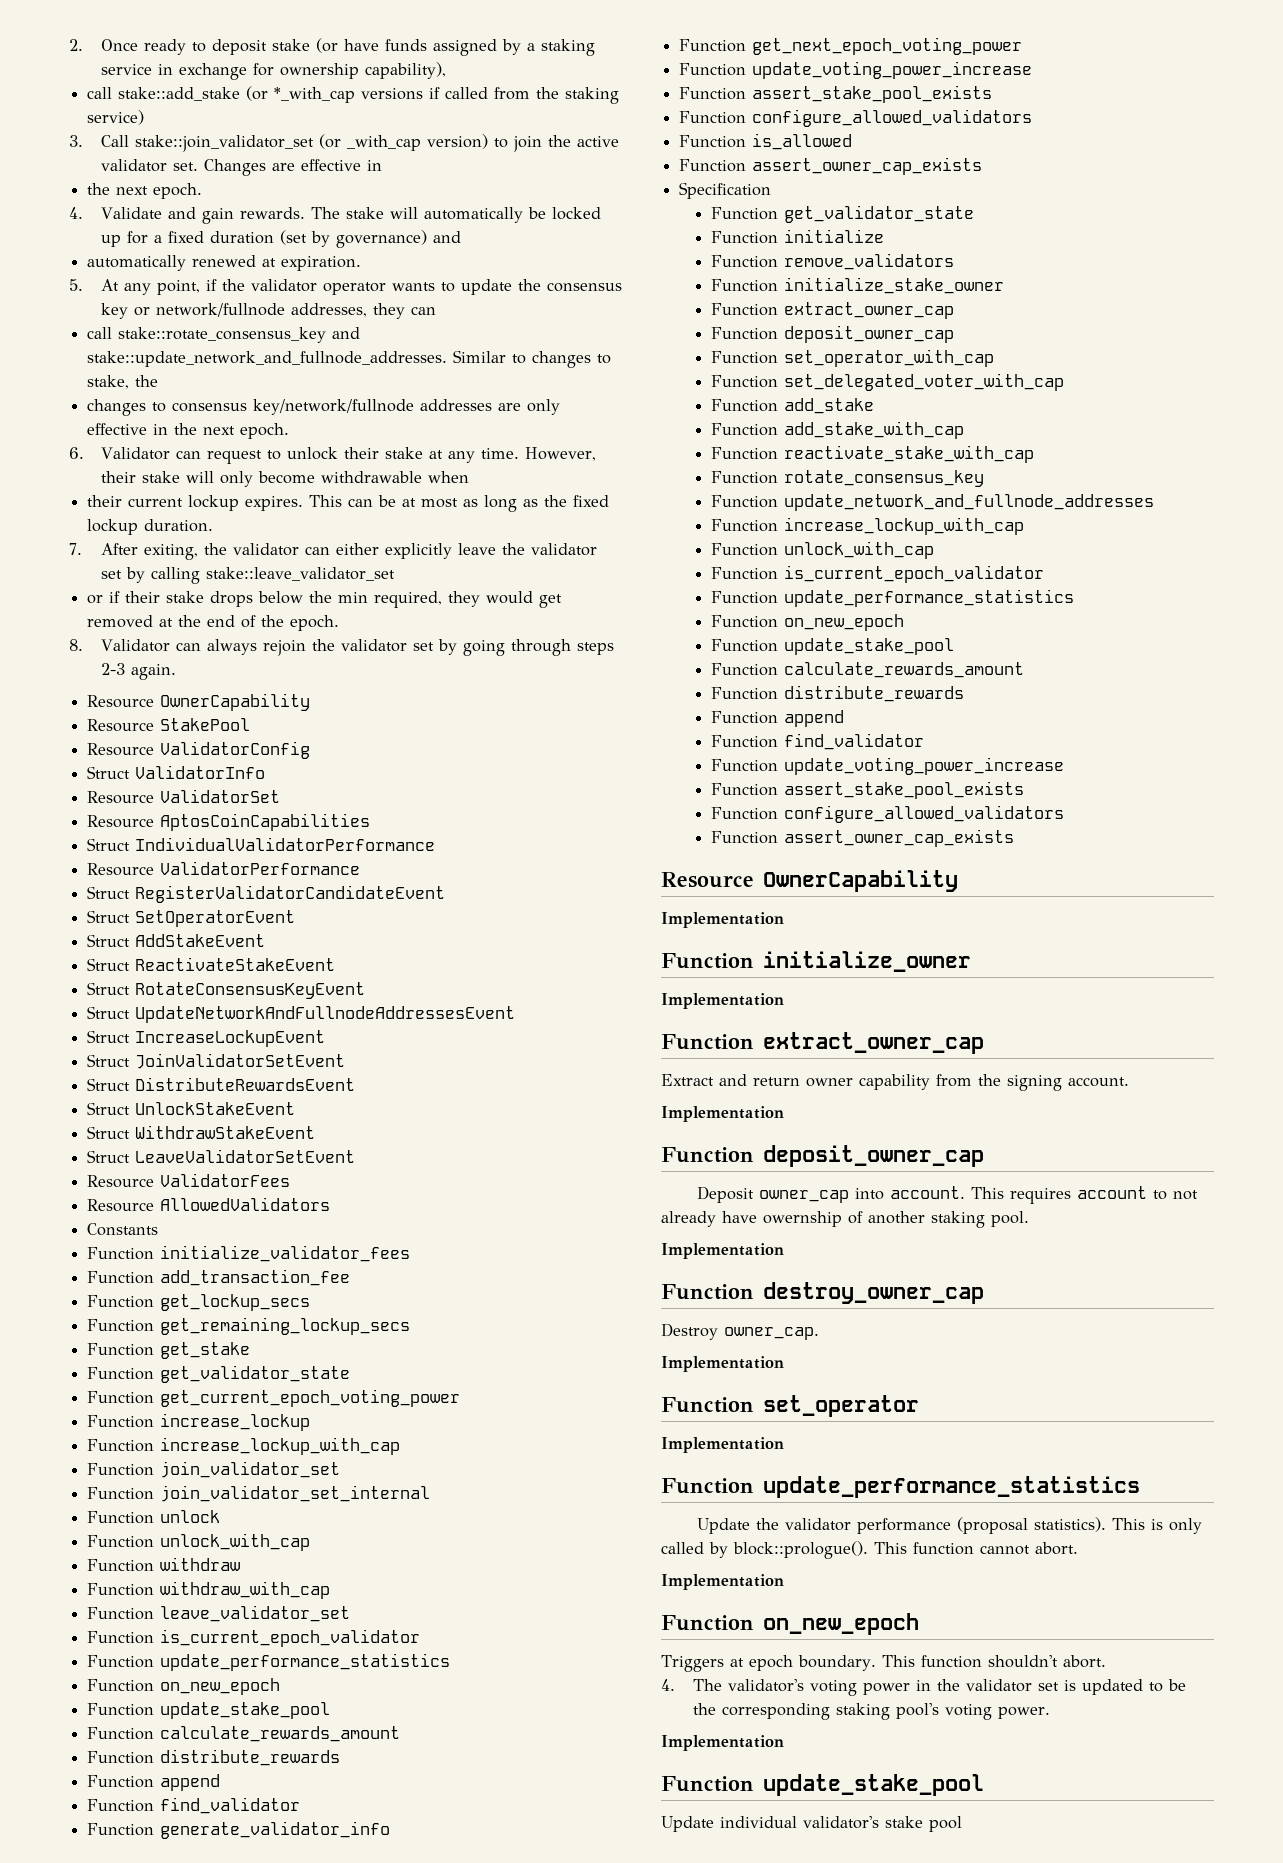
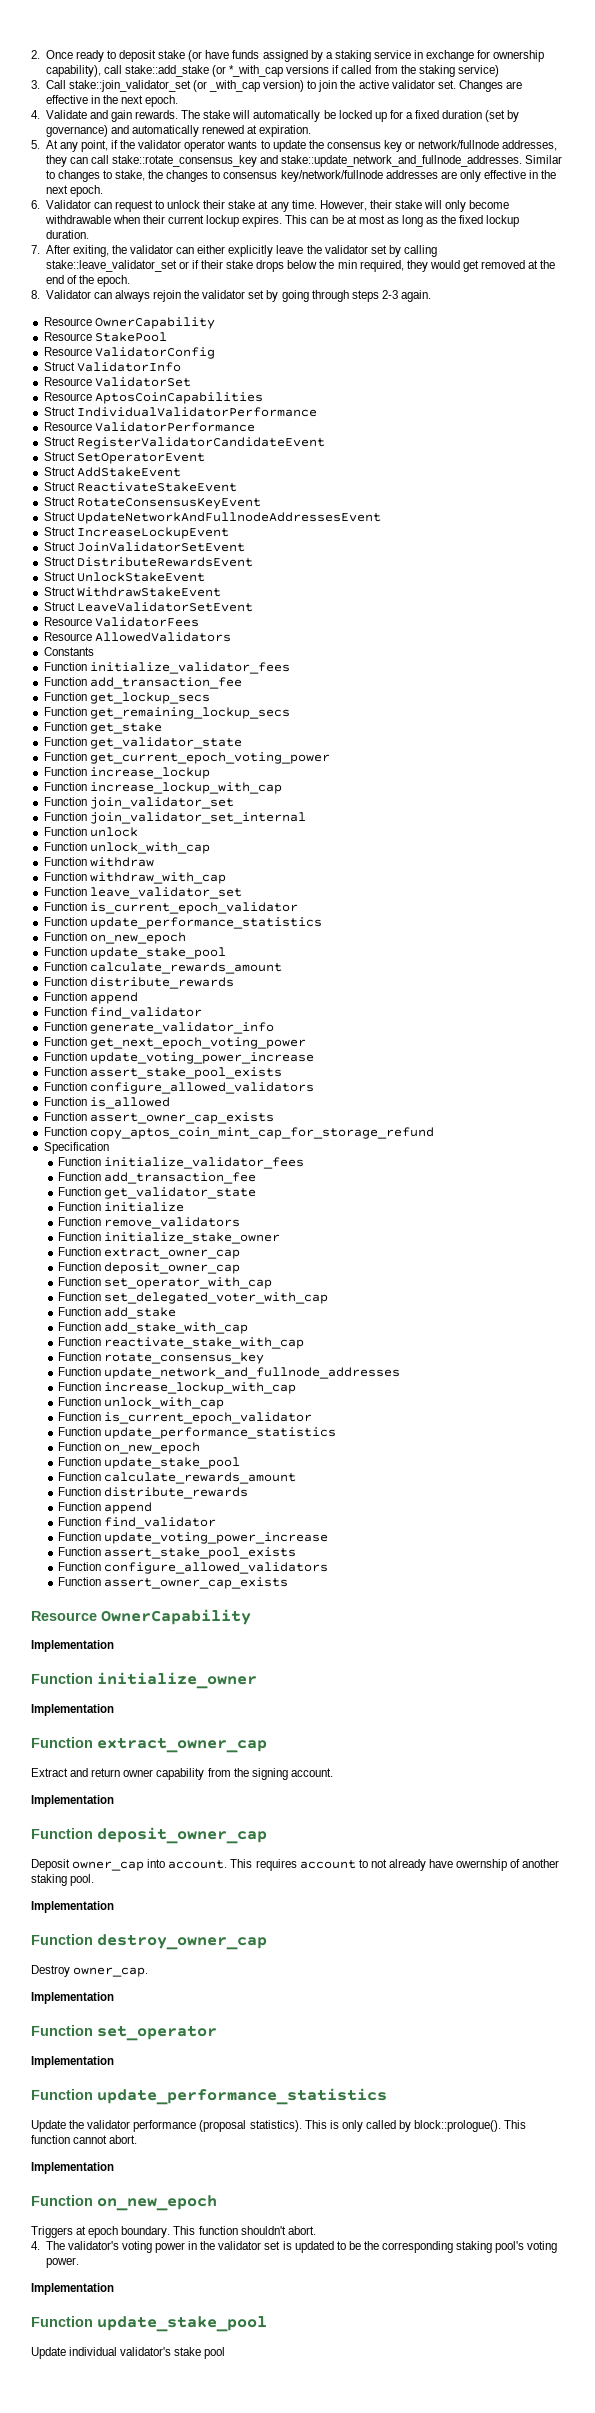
- 2. Once ready to deposit stake (or have funds assigned by a staking service in exchange for ownership capability),
- call stake::add_stake (or *_with_cap versions if called from the staking service)
+ 2. Once ready to deposit stake (or have funds assigned by a staking service in exchange for ownership capability), call stake::add_stake (or *_with_cap versions if called from the staking service)
- Changes are effective in
- the next epoch.
+ Changes are effective in the next epoch.
- The stake will automatically be locked up for a fixed duration (set by governance) and
- automatically renewed at expiration.
+ The stake will automatically be locked up for a fixed duration (set by governance) and automatically renewed at expiration.
- 5. At any point, if the validator operator wants to update the consensus key or network/fullnode addresses, they can
- call stake::rotate_consensus_key and stake::update_network_and_fullnode_addresses.
+ 5. At any point, if the validator operator wants to update the consensus key or network/fullnode addresses, they can call stake::rotate_consensus_key and stake::update_network_and_fullnode_addresses.
- Similar to changes to stake, the
- changes to consensus key/network/fullnode addresses are only effective in the next epoch.
+ Similar to changes to stake, the changes to consensus key/network/fullnode addresses are only effective in the next epoch.
- However, their stake will only become withdrawable when
- their current lockup expires.
+ However, their stake will only become withdrawable when their current lockup expires.
- 7. After exiting, the validator can either explicitly leave the validator set by calling stake::leave_validator_set
- or if their stake drops below the min required, they would get removed at the end of the epoch.
+ 7. After exiting, the validator can either explicitly leave the validator set by calling stake::leave_validator_set or if their stake drops below the min required, they would get removed at the end of the epoch.
+ Function copy_aptos_coin_mint_cap_for_storage_refund
  Specification
+ Function initialize_validator_fees
+ Function add_transaction_fee

